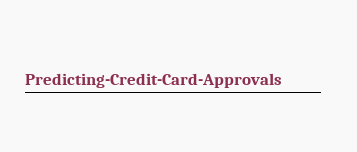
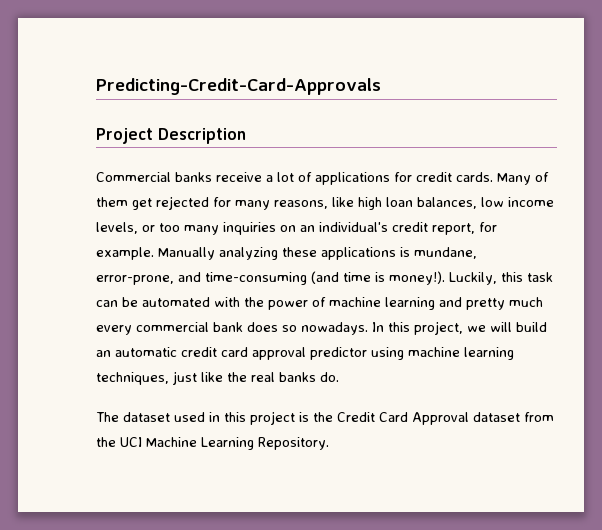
+ Project Description
+ Commercial banks receive a lot of applications for credit cards. Many of them get rejected for many reasons, like high loan balances, low income levels, or too many inquiries on an individual's credit report, for example. Manually analyzing these applications is mundane, error-prone, and time-consuming (and time is money!). Luckily, this task can be automated with the power of machine learning and pretty much every commercial bank does so nowadays. In this project, we will build an automatic credit card approval predictor using machine learning techniques, just like the real banks do.
+ The dataset used in this project is the Credit Card Approval dataset from the UCI Machine Learning Repository.

